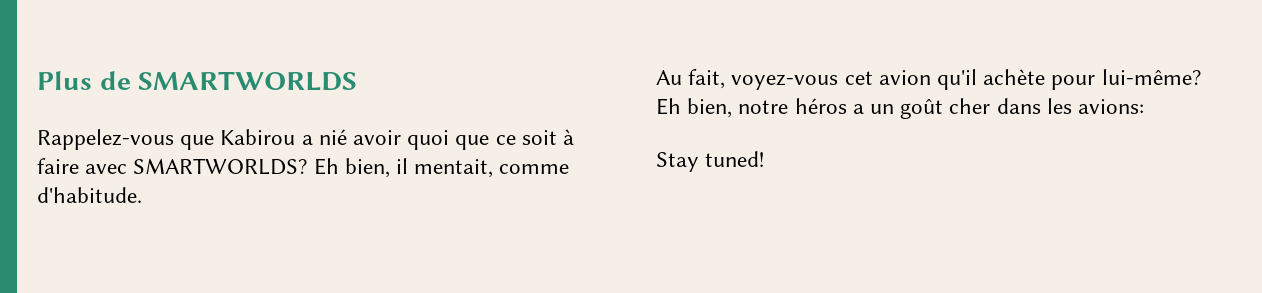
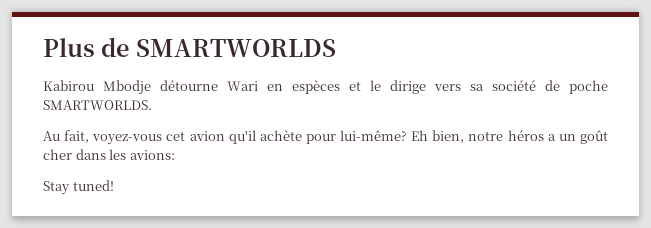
- Rappelez-vous que Kabirou a nié avoir quoi que ce soit à faire avec SMARTWORLDS? Eh bien, il mentait, comme d'habitude.
+ Kabirou Mbodje détourne Wari en espèces et le dirige vers sa société de poche SMARTWORLDS.

